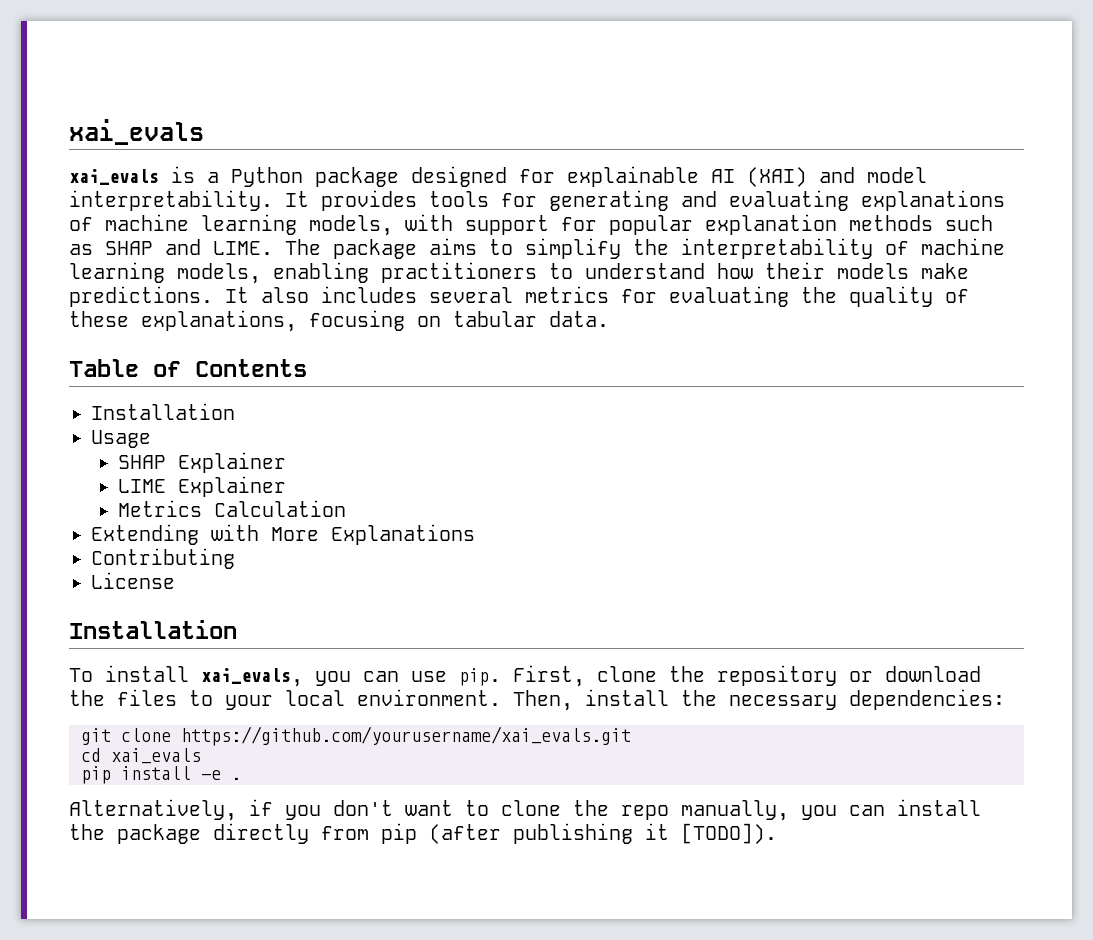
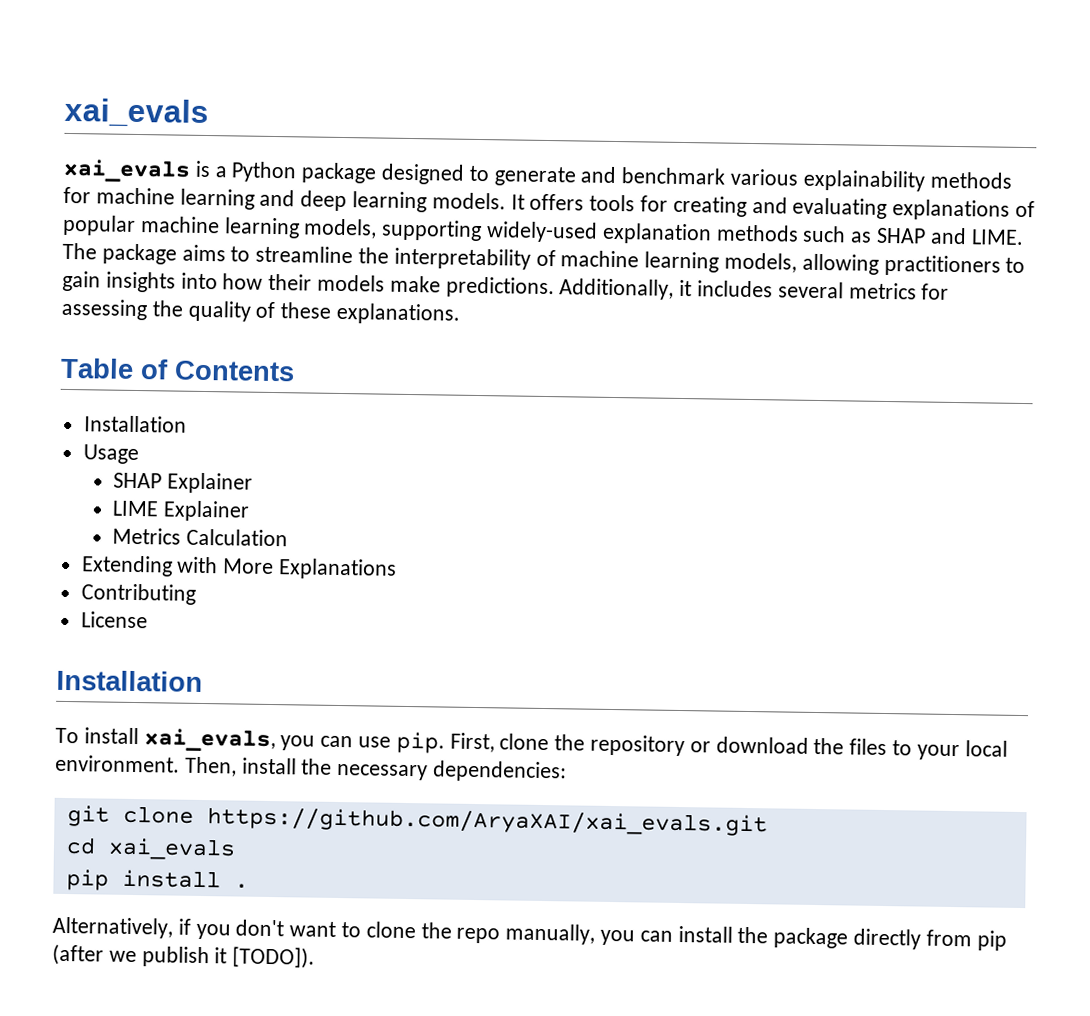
- xai_evals is a Python package designed for explainable AI (XAI) and model interpretability. It provides tools for generating and evaluating explanations of machine learning models, with support for popular explanation methods such as SHAP and LIME.
+ xai_evals is a Python package designed to generate and benchmark various explainability methods for machine learning and deep learning models. It offers tools for creating and evaluating explanations of popular machine learning models, supporting widely-used explanation methods such as SHAP and LIME.
- The package aims to simplify the interpretability of machine learning models, enabling practitioners to understand how their models make predictions.
+ The package aims to streamline the interpretability of machine learning models, allowing practitioners to gain insights into how their models make predictions.
- It also includes several metrics for evaluating the quality of these explanations, focusing on tabular data.
+ Additionally, it includes several metrics for assessing the quality of these explanations.
- git clone https://github.com/yourusername/xai_evals.git
+ git clone https://github.com/AryaXAI/xai_evals.git
- pip install -e .
+ pip install .
- Alternatively, if you don't want to clone the repo manually, you can install the package directly from pip (after publishing it [TODO]).
+ Alternatively, if you don't want to clone the repo manually, you can install the package directly from pip (after we publish it [TODO]).

